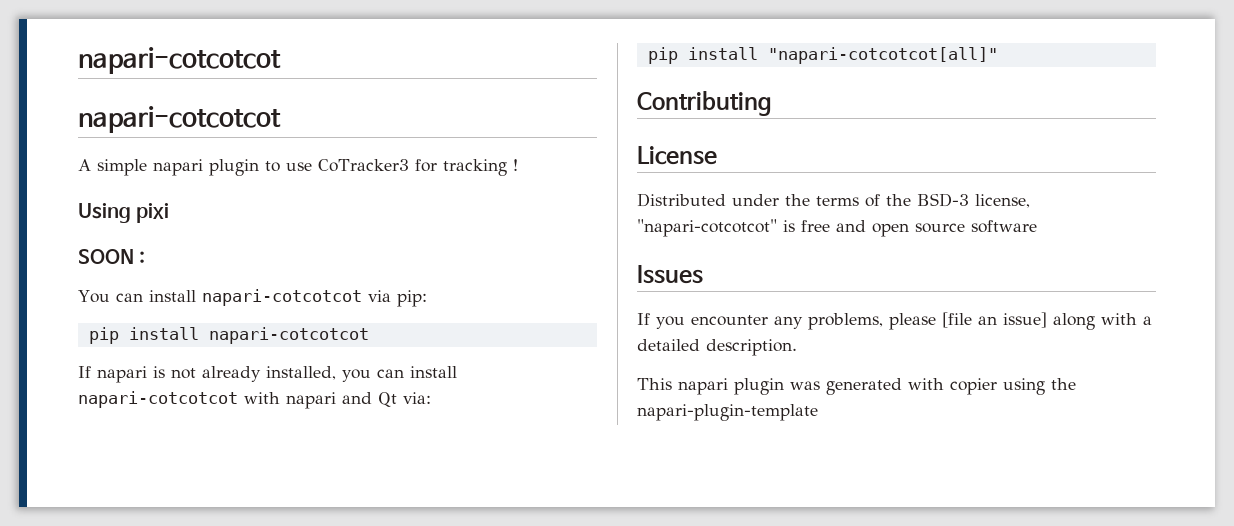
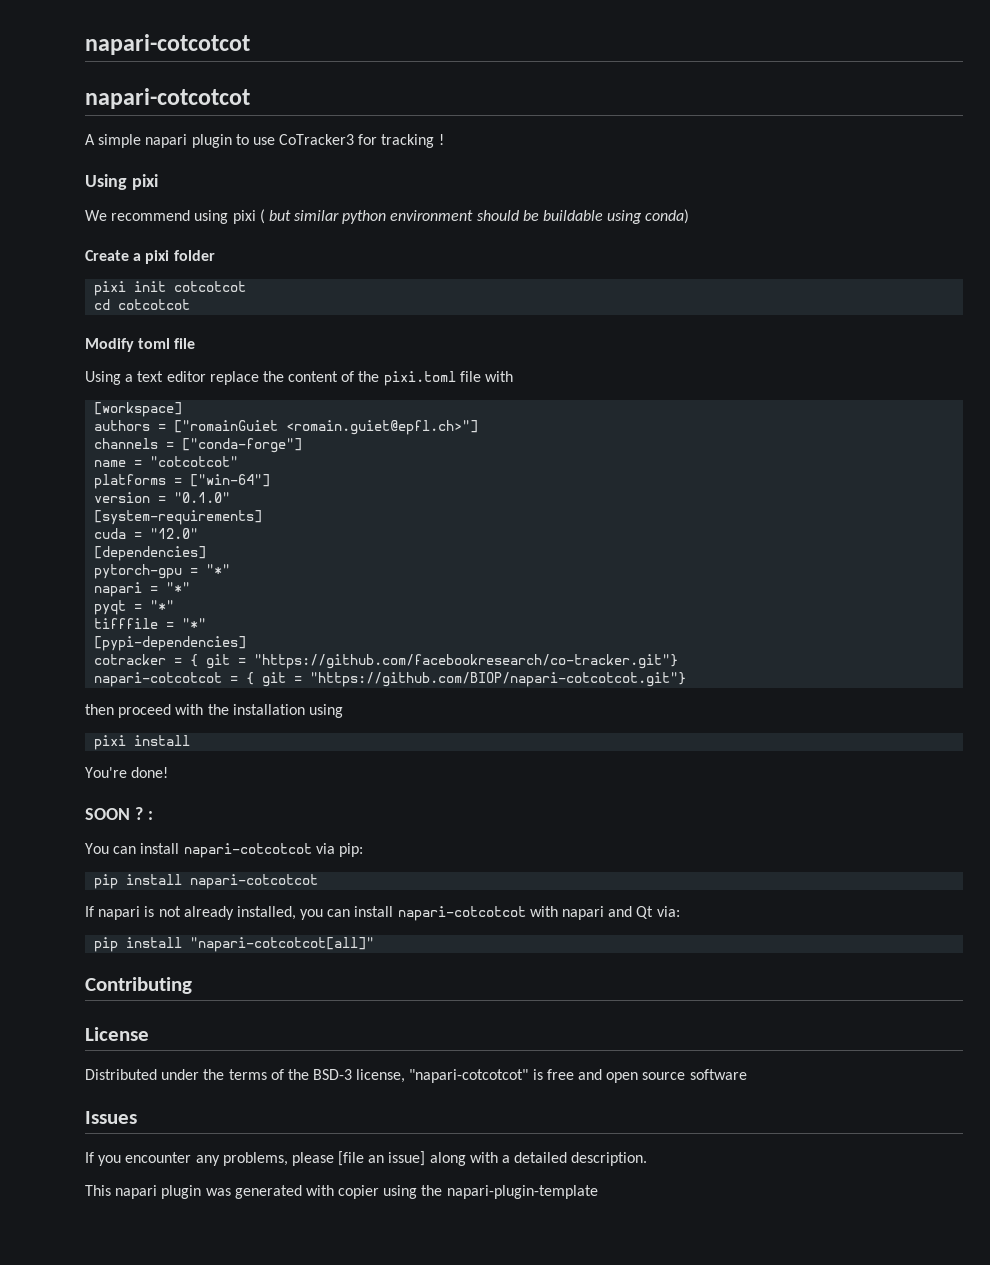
+ We recommend using pixi ( but similar python environment should be buildable using conda)
+ Create a pixi folder
+ pixi init cotcotcot
+ cd cotcotcot
+ Modify toml file
+ Using a text editor replace the content of the pixi.toml file with
+ [workspace]
+ authors = ["romainGuiet <romain.guiet@epfl.ch>"]
+ channels = ["conda-forge"]
+ name = "cotcotcot"
+ platforms = ["win-64"]
+ version = "0.1.0"
+ [system-requirements]
+ cuda = "12.0"
+ [dependencies]
+ pytorch-gpu = "*"
+ napari = "*"
+ pyqt = "*"
+ tifffile = "*"
+ [pypi-dependencies]
+ cotracker = { git = "https://github.com/facebookresearch/co-tracker.git"}
+ napari-cotcotcot = { git = "https://github.com/BIOP/napari-cotcotcot.git"}
+ then proceed with the installation using
+ pixi install
+ You're done!
- SOON :
+ SOON ? :

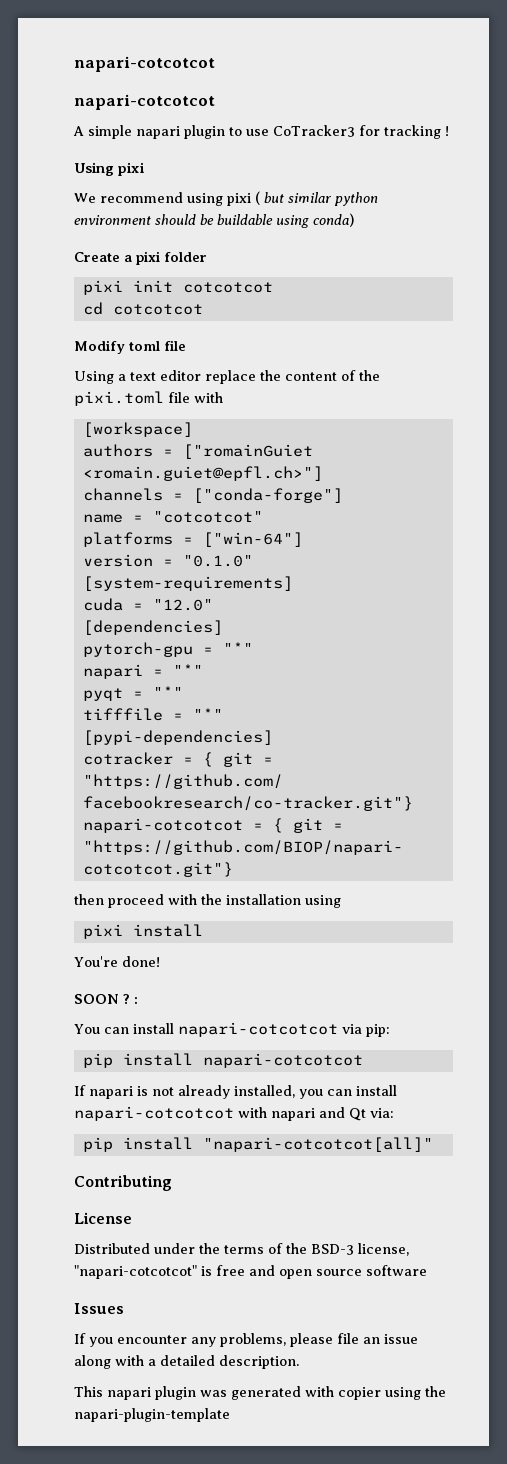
- If you encounter any problems, please [file an issue] along with a detailed description.
+ If you encounter any problems, please file an issue along with a detailed description.

